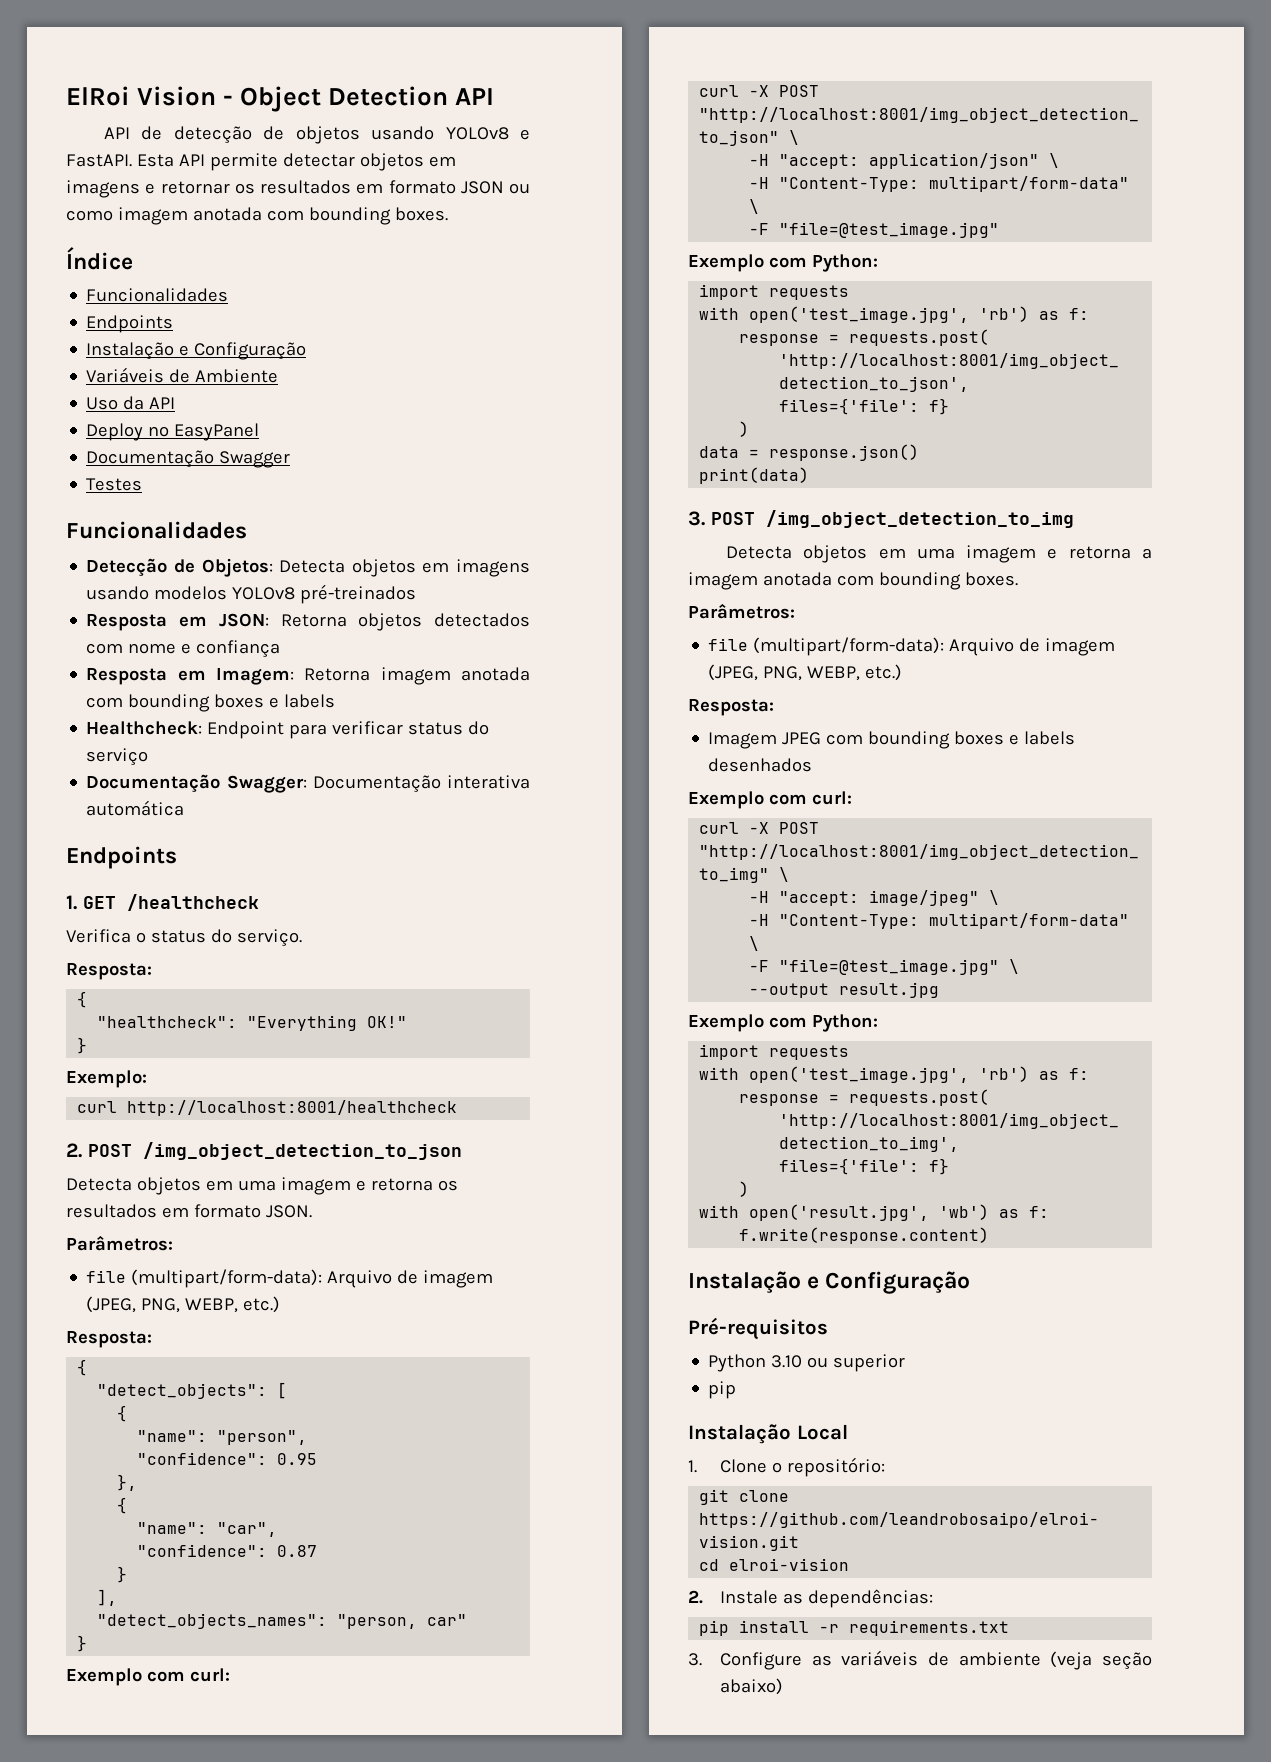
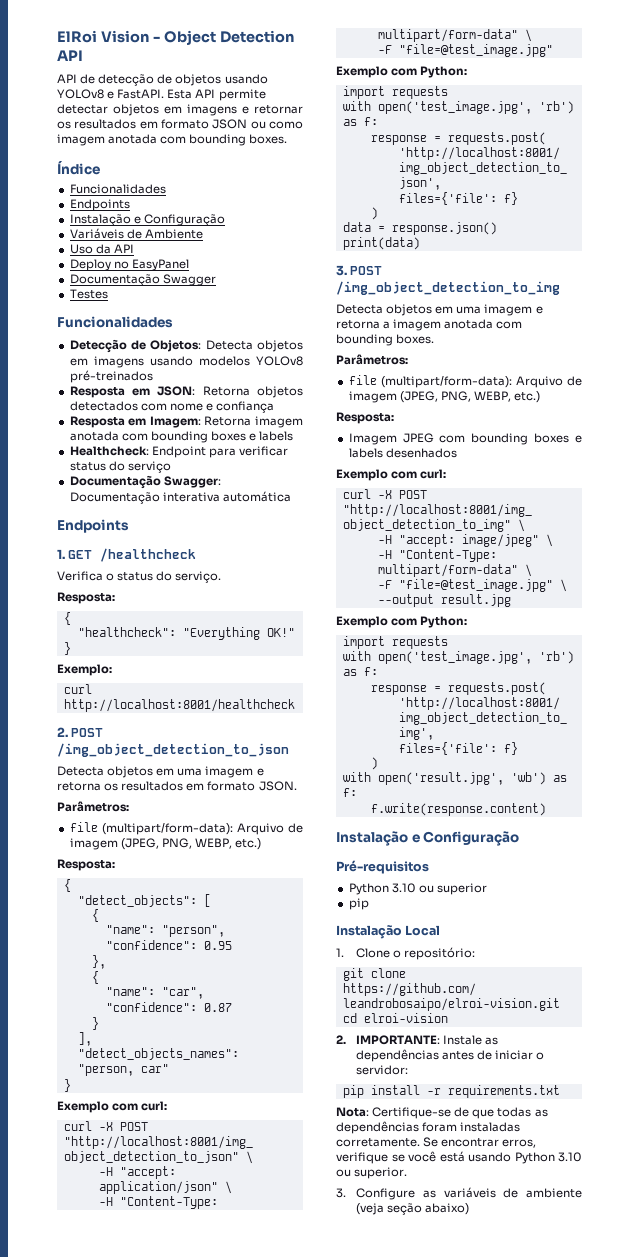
- 2. Instale as dependências:
+ 2. IMPORTANTE: Instale as dependências antes de iniciar o servidor:
  pip install -r requirements.txt
+ Nota: Certifique-se de que todas as dependências foram instaladas corretamente. Se encontrar erros, verifique se você está usando Python 3.10 ou superior.

